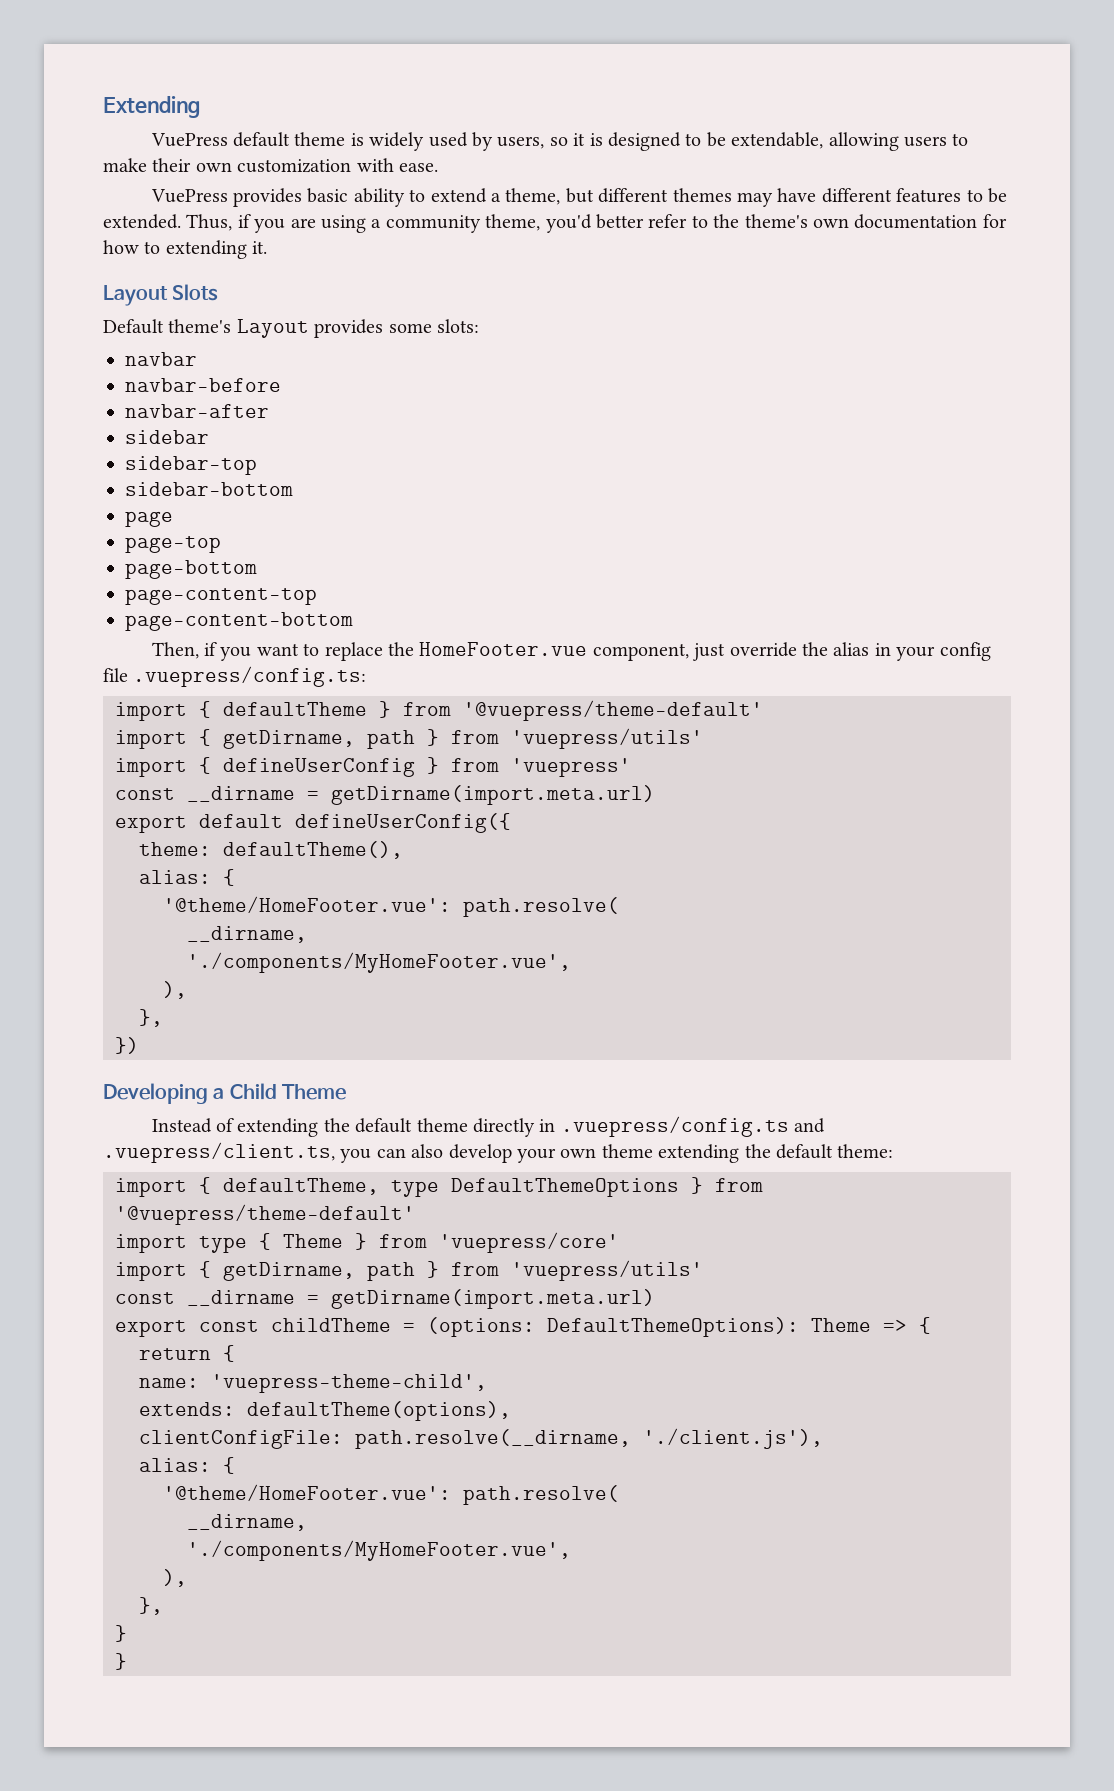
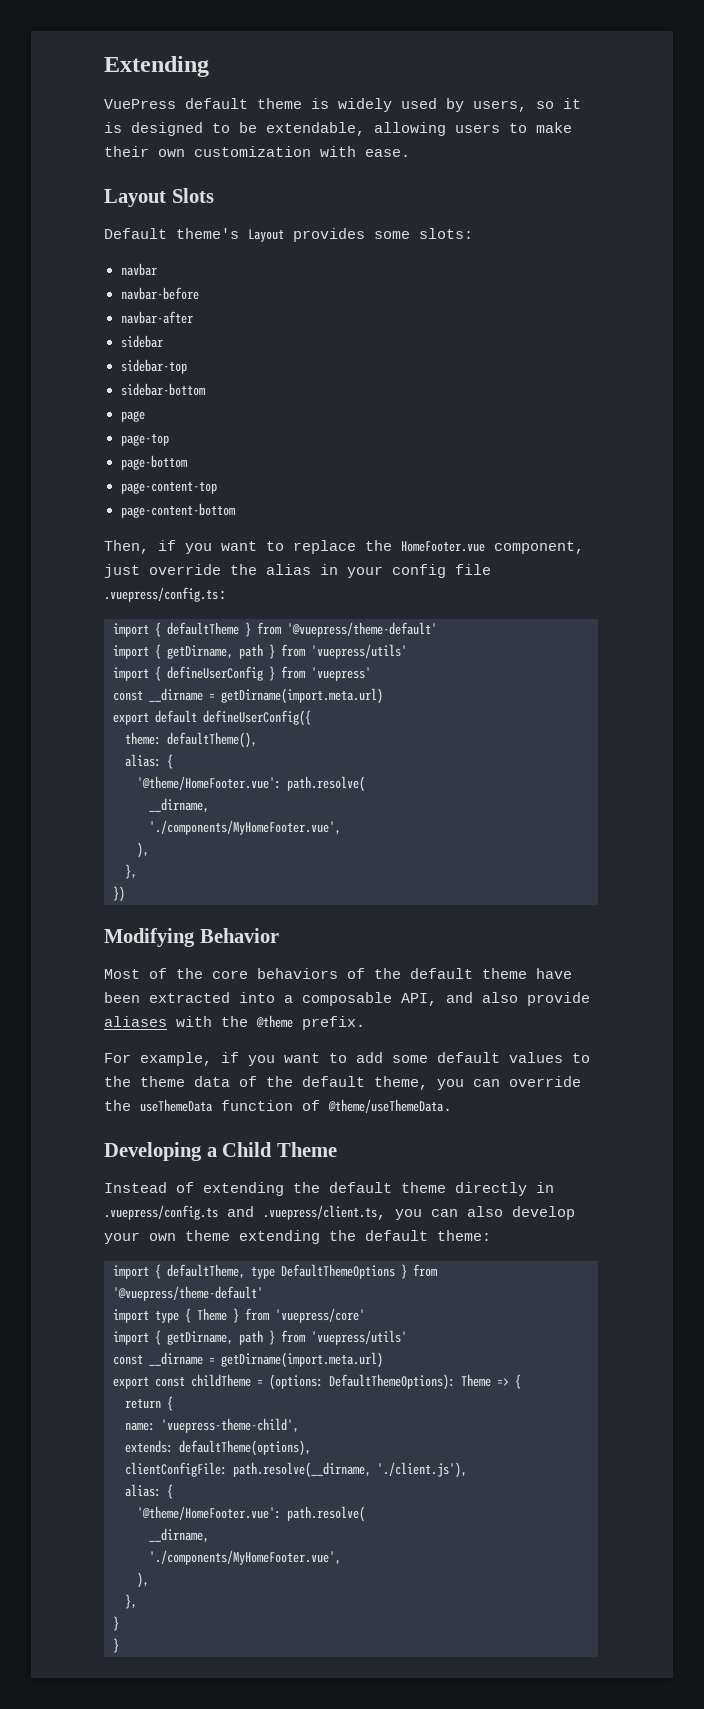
- VuePress provides basic ability to extend a theme, but different themes may have different features to be extended. Thus, if you are using a community theme, you'd better refer to the theme's own documentation for how to extending it.
+ Modifying Behavior
+ Most of the core behaviors of the default theme have been extracted into a composable API, and also provide aliases with the @theme prefix.
+ For example, if you want to add some default values to the theme data of the default theme, you can override the useThemeData function of @theme/useThemeData.

